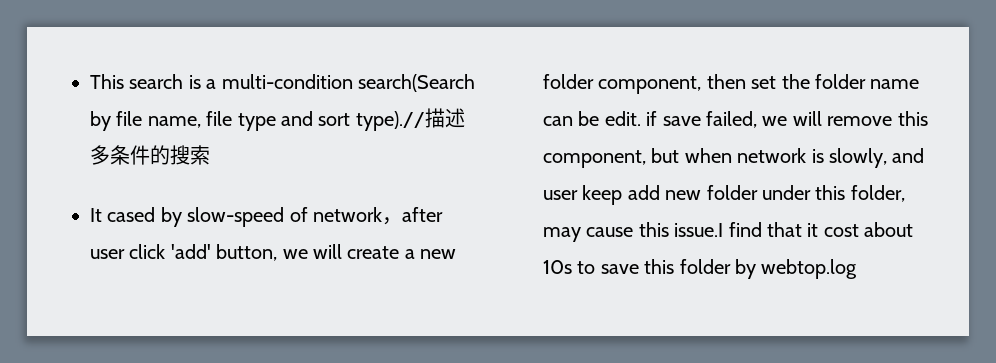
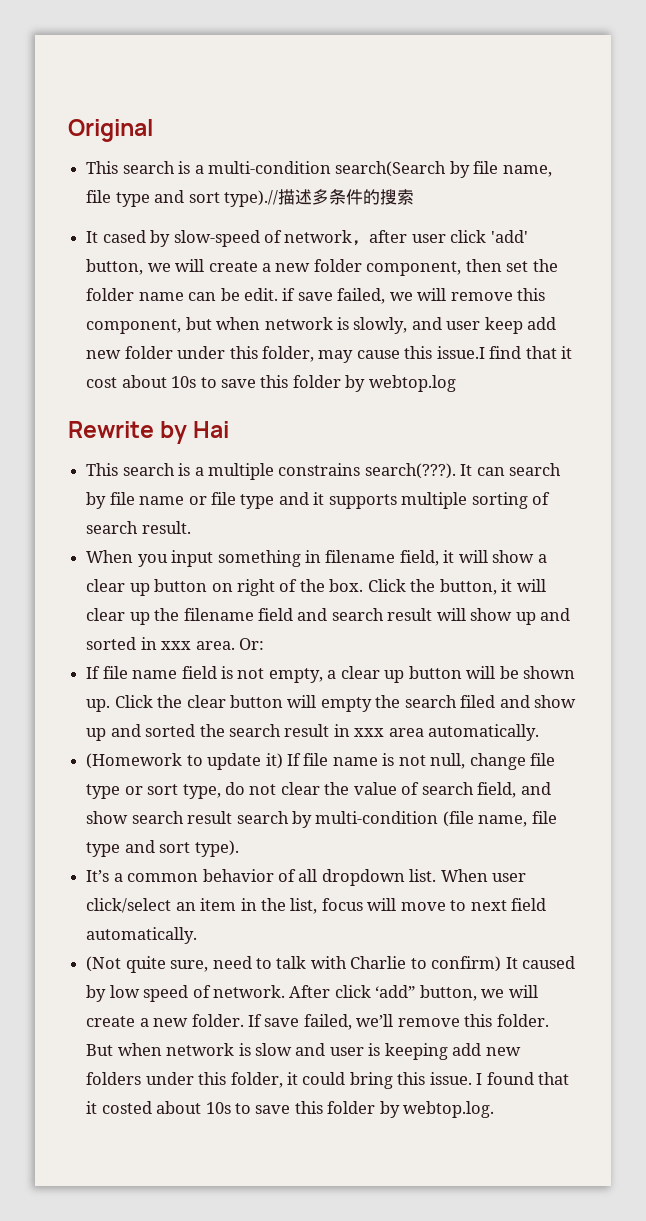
+ Original
+ Rewrite by Hai
+ This search is a multiple constrains search(???). It can search by file name or file type and it supports multiple sorting of search result.
+ When you input something in filename field, it will show a clear up button on right of the box. Click the button, it will clear up the filename field and search result will show up and sorted in xxx area. Or:
+ If file name field is not empty, a clear up button will be shown up. Click the clear button will empty the search filed and show up and sorted the search result in xxx area automatically.
+ (Homework to update it) If file name is not null, change file type or sort type, do not clear the value of search field, and show search result search by multi-condition (file name, file type and sort type).
+ It’s a common behavior of all dropdown list. When user click/select an item in the list, focus will move to next field automatically.
+ (Not quite sure, need to talk with Charlie to confirm) It caused by low speed of network. After click ‘add” button, we will create a new folder. If save failed, we’ll remove this folder. But when network is slow and user is keeping add new folders under this folder, it could bring this issue. I found that it costed about 10s to save this folder by webtop.log.

